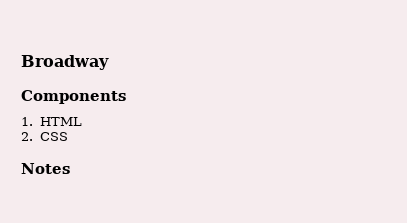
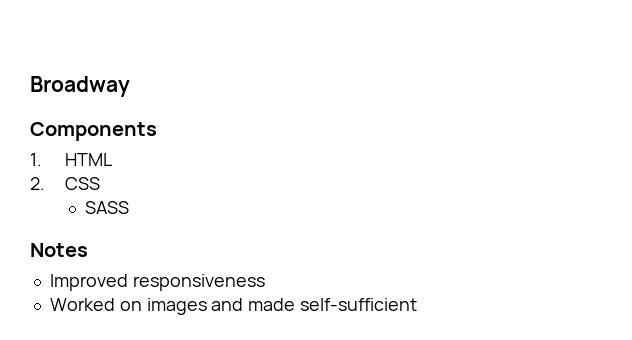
+ SASS
+ Improved responsiveness
+ Worked on images and made self-sufficient

